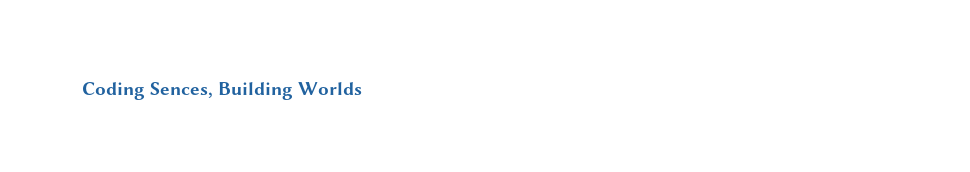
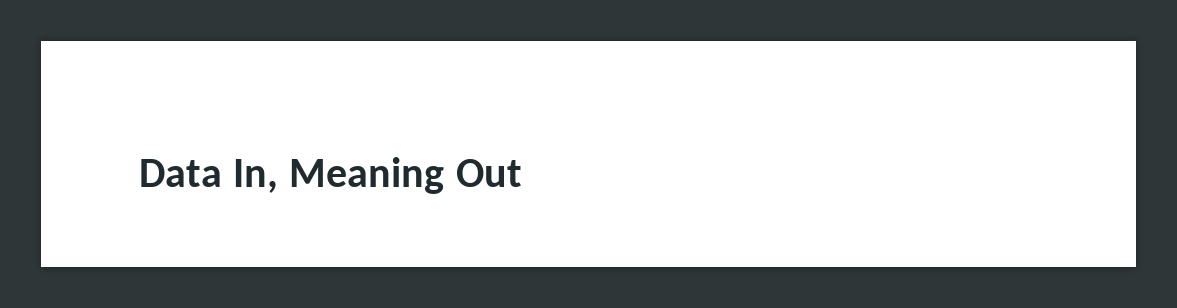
- Coding Sences, Building Worlds
+ Data In, Meaning Out

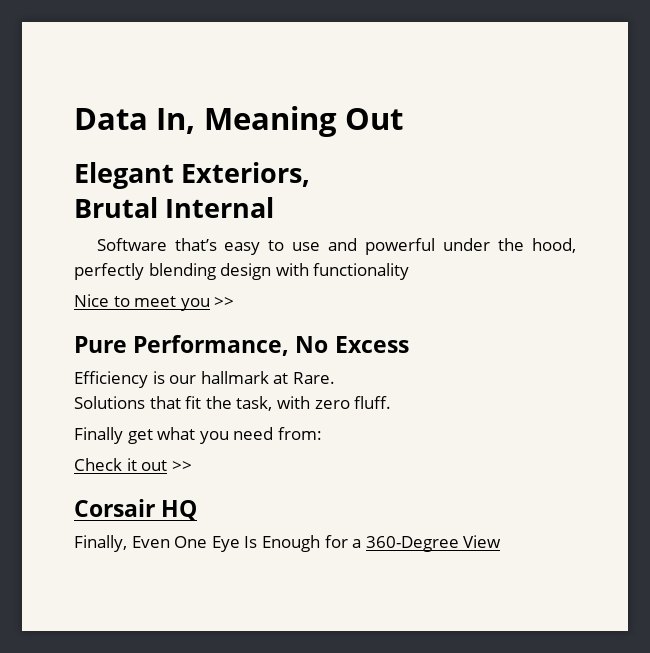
+ Elegant Exteriors,
+ Brutal Internal
+ Software that’s easy to use and powerful under the hood, perfectly blending design with functionality
+ Nice to meet you >>
+ Pure Performance, No Excess
+ Efficiency is our hallmark at Rare.
+ Solutions that fit the task, with zero fluff.
+ Finally get what you need from:
+ Check it out >>
+ Corsair HQ
+ Finally, Even One Eye Is Enough for a 360-Degree View

